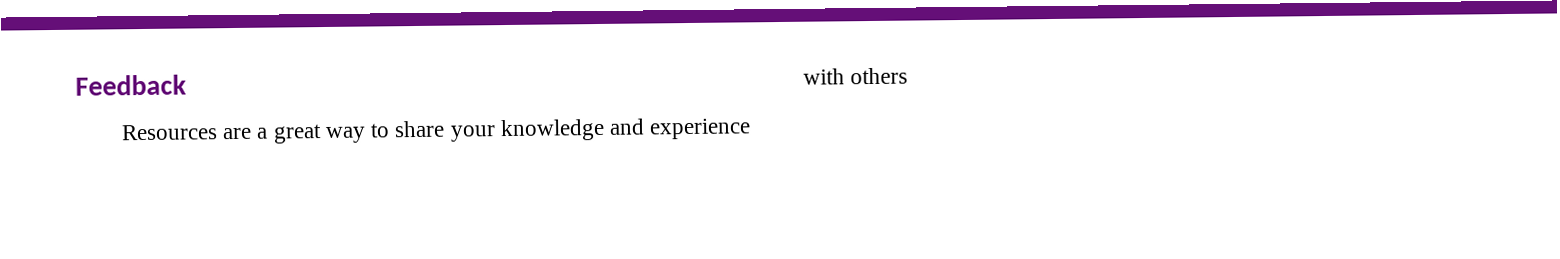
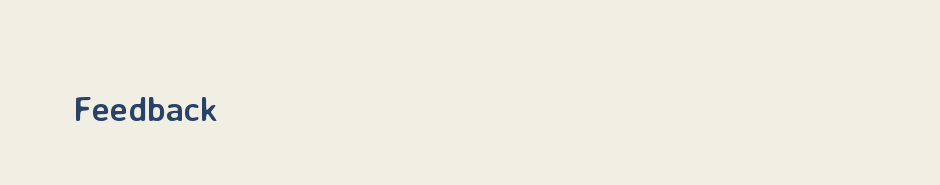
- Resources are a great way to share your knowledge and experience with others

